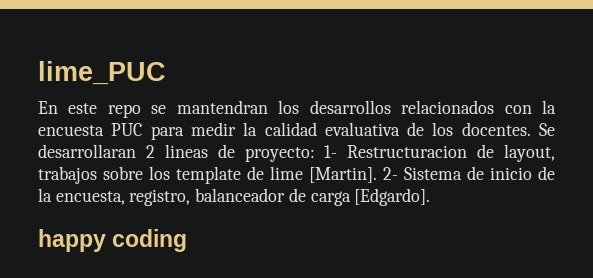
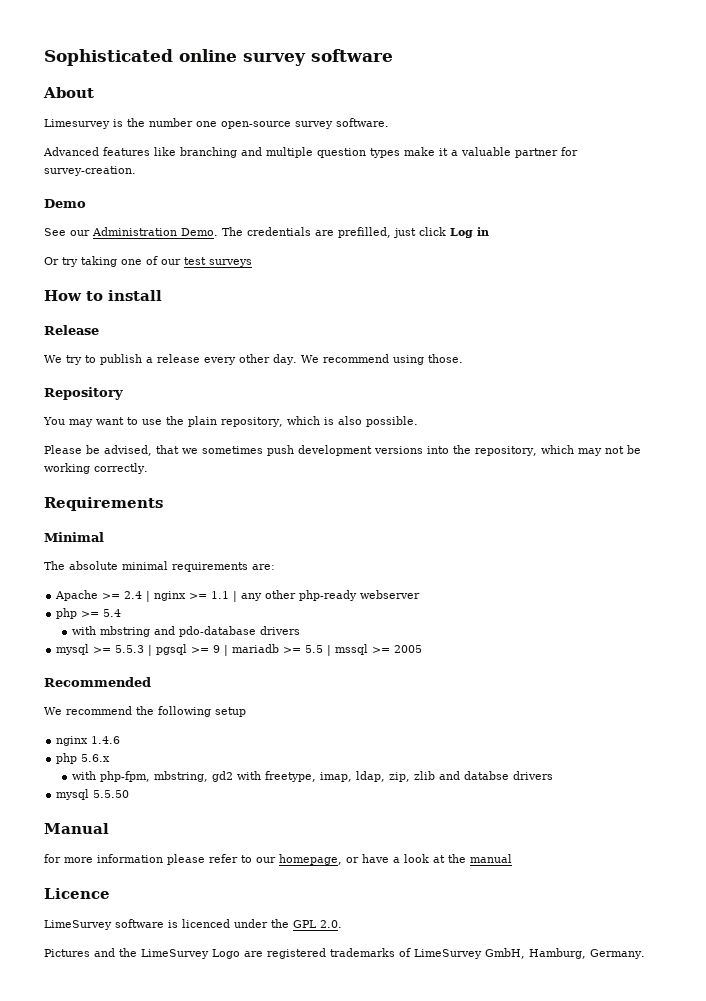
- lime_PUC
- En este repo se mantendran los desarrollos relacionados con la encuesta PUC para medir la calidad evaluativa de los docentes. Se desarrollaran 2 lineas de proyecto: 1- Restructuracion de layout, trabajos sobre los template de lime [Martin]. 2- Sistema de inicio de la encuesta, registro, balanceador de carga [Edgardo].
- happy coding
+ Sophisticated online survey software
+ About
+ Limesurvey is the number one open-source survey software.
+ Advanced features like branching and multiple question types make it a valuable partner for survey-creation.
+ Demo
+ See our Administration Demo. The credentials are prefilled, just click Log in
+ Or try taking one of our test surveys
+ How to install
+ Release
+ We try to publish a release every other day. We recommend using those.
+ Repository
+ You may want to use the plain repository, which is also possible.
+ Please be advised, that we sometimes push development versions into the repository, which may not be working correctly.
+ Requirements
+ Minimal
+ The absolute minimal requirements are:
+ Apache >= 2.4 | nginx >= 1.1 | any other php-ready webserver
+ php >= 5.4
+ with mbstring and pdo-database drivers
+ mysql >= 5.5.3 | pgsql >= 9 | mariadb >= 5.5 | mssql >= 2005
+ Recommended
+ We recommend the following setup
+ nginx 1.4.6
+ php 5.6.x
+ with php-fpm, mbstring, gd2 with freetype, imap, ldap, zip, zlib and databse drivers
+ mysql 5.5.50
+ Manual
+ for more information please refer to our homepage, or have a look at the manual
+ Licence
+ LimeSurvey software is licenced under the GPL 2.0.
+ Pictures and the LimeSurvey Logo are registered trademarks of LimeSurvey GmbH, Hamburg, Germany.

